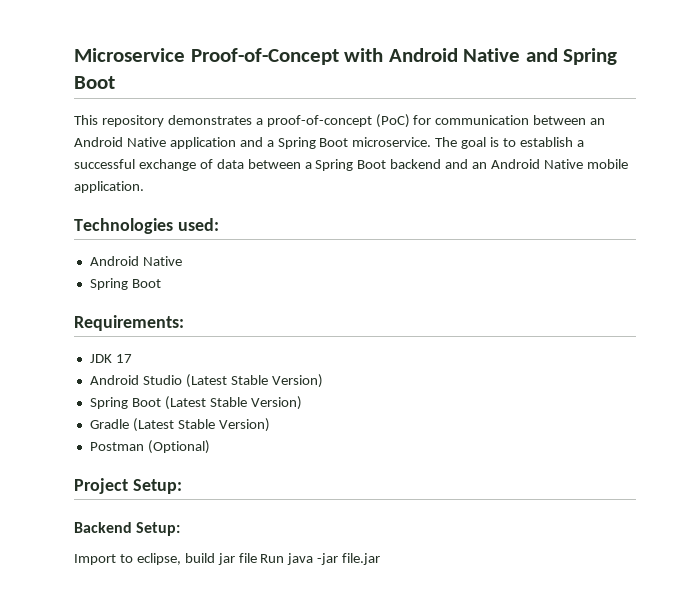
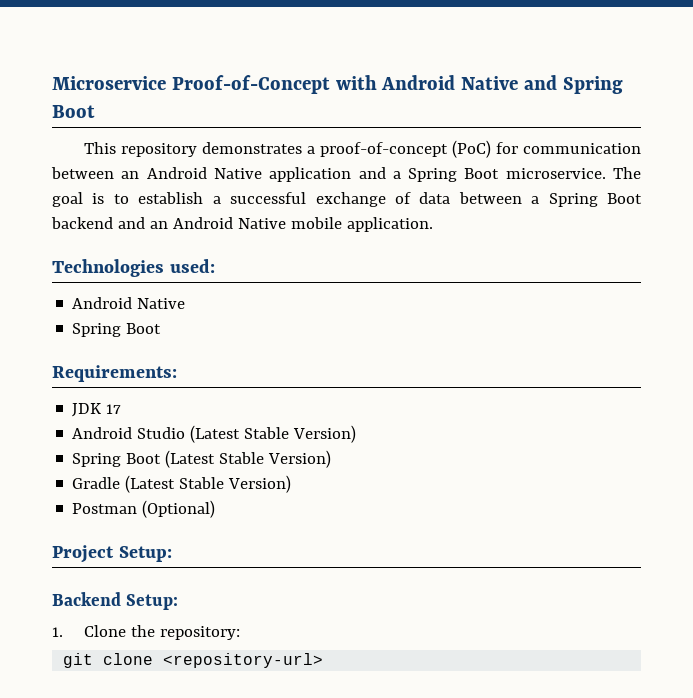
- Import to eclipse, build jar file Run java -jar file.jar
+ 1. Clone the repository:
+ git clone <repository-url>

